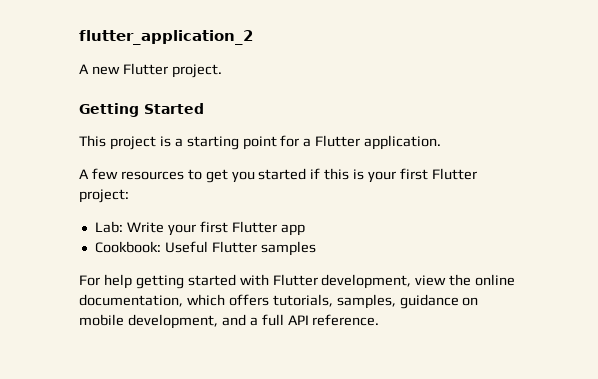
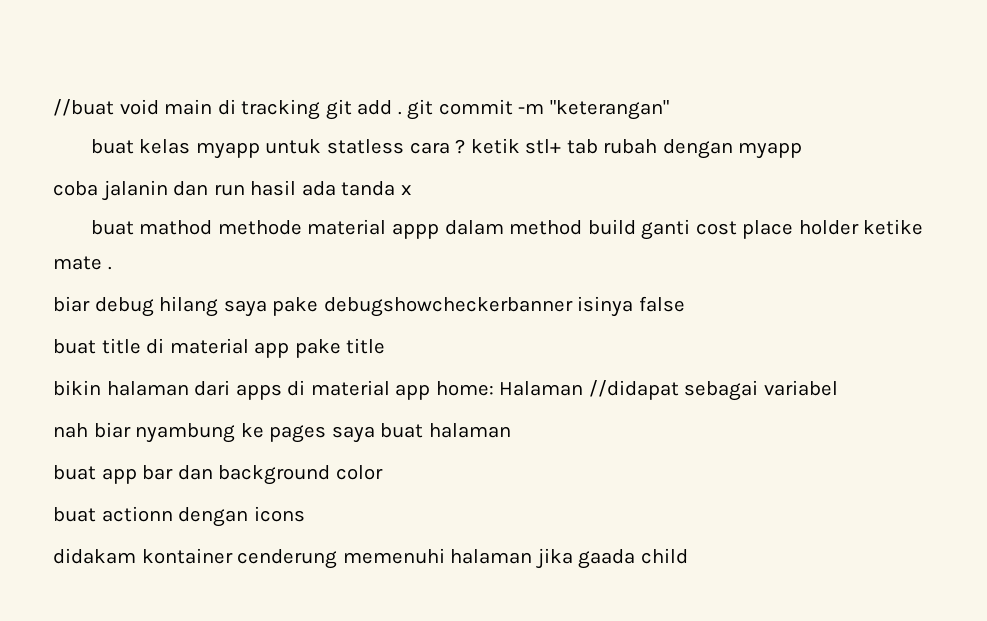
- flutter_application_2
- A new Flutter project.
- Getting Started
- This project is a starting point for a Flutter application.
- A few resources to get you started if this is your first Flutter project:
- Lab: Write your first Flutter app
- Cookbook: Useful Flutter samples
- For help getting started with Flutter development, view the online documentation, which offers tutorials, samples, guidance on mobile development, and a full API reference.
+ //buat void main di tracking git add . git commit -m "keterangan"
+ buat kelas myapp untuk statless cara ? ketik stl+ tab rubah dengan myapp
+ coba jalanin dan run hasil ada tanda x
+ buat mathod methode material appp dalam method build ganti cost place holder ketike mate .
+ biar debug hilang saya pake debugshowcheckerbanner isinya false
+ buat title di material app pake title
+ bikin halaman dari apps di material app home: Halaman //didapat sebagai variabel
+ nah biar nyambung ke pages saya buat halaman
+ buat app bar dan background color
+ buat actionn dengan icons
+ didakam kontainer cenderung memenuhi halaman jika gaada child

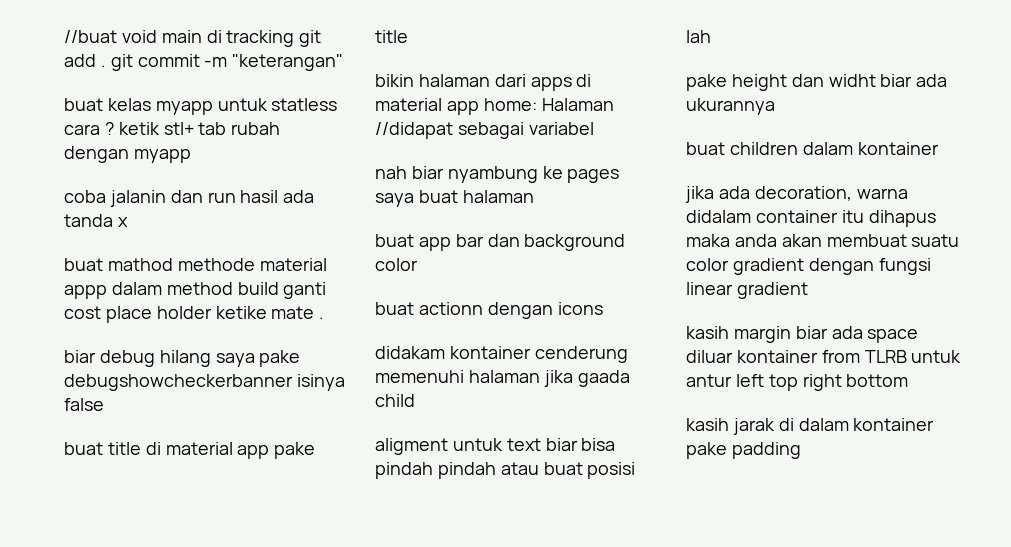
+ aligment untuk text biar bisa pindah pindah atau buat posisi lah
+ pake height dan widht biar ada ukurannya
+ buat children dalam kontainer
+ jika ada decoration, warna didalam container itu dihapus maka anda akan membuat suatu color gradient dengan fungsi linear gradient
+ kasih margin biar ada space diluar kontainer from TLRB untuk antur left top right bottom
+ kasih jarak di dalam kontainer pake padding

